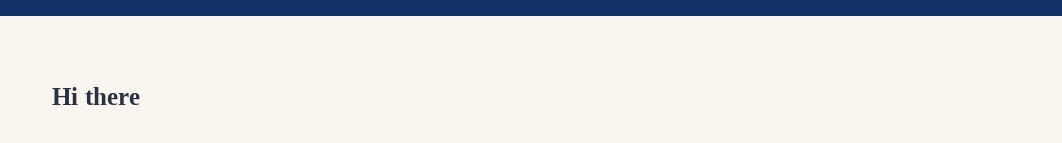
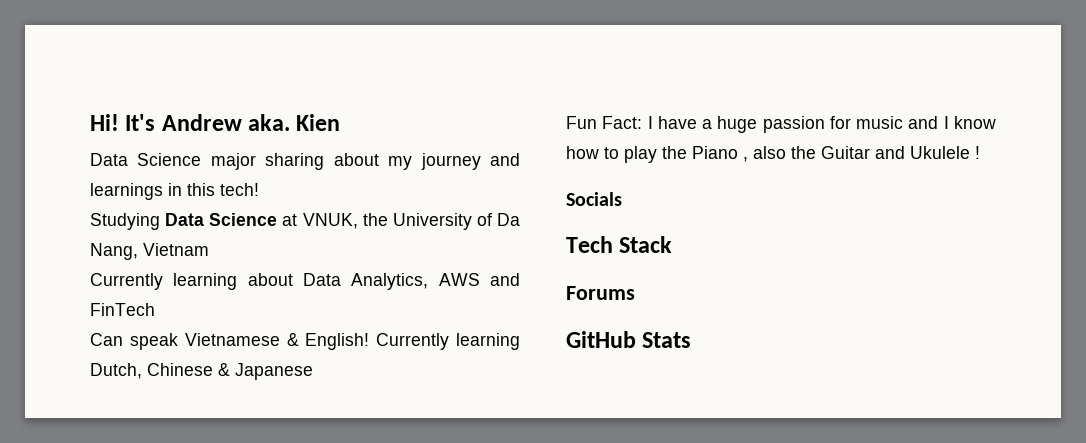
- Hi there
+ Hi! It's Andrew aka. Kien
+ Data Science major sharing about my journey and learnings in this tech!
+ Studying Data Science at VNUK, the University of Da Nang, Vietnam
+ Currently learning about Data Analytics, AWS and FinTech
+ Can speak Vietnamese & English! Currently learning Dutch, Chinese & Japanese
+ Fun Fact: I have a huge passion for music and I know how to play the Piano , also the Guitar and Ukulele !
+ Socials
+ Tech Stack
+ Forums
+ GitHub Stats

